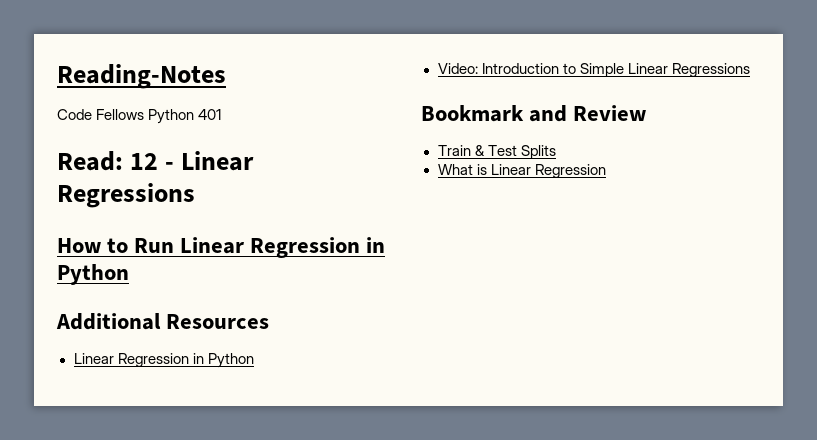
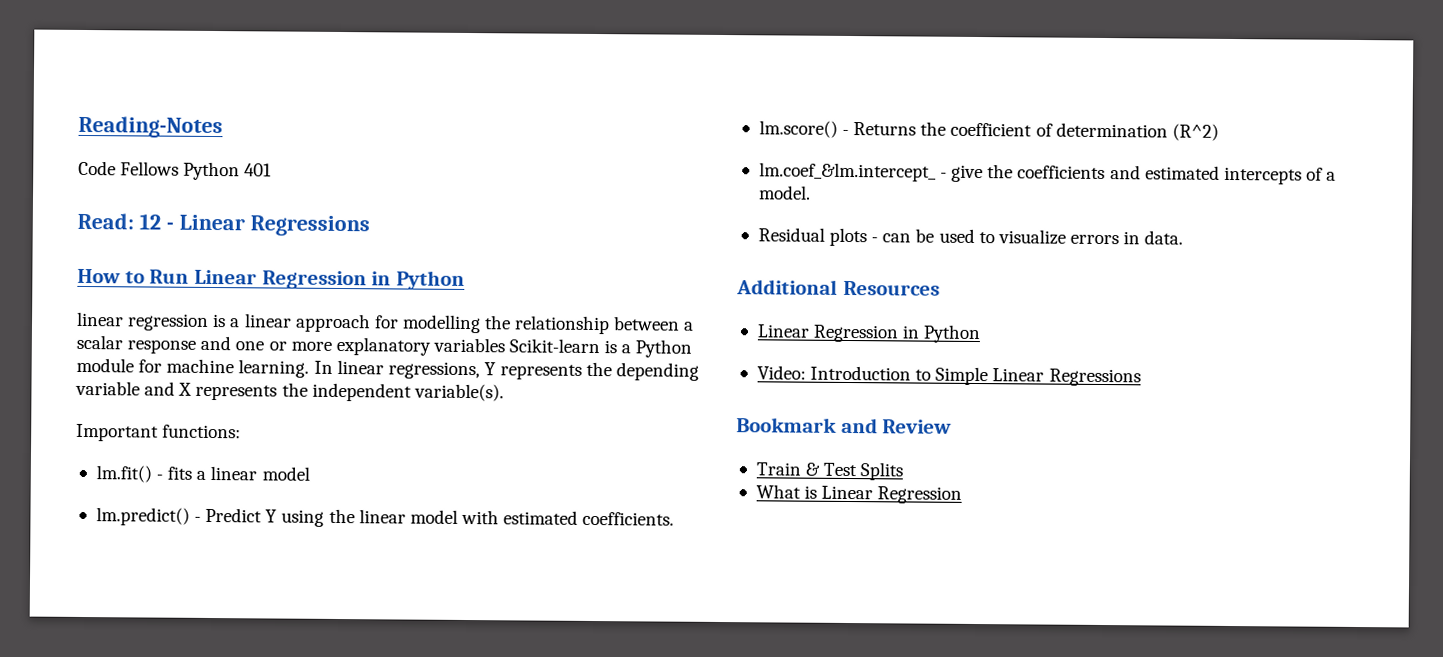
+ linear regression is a linear approach for modelling the relationship between a scalar response and one or more explanatory variables Scikit-learn is a Python module for machine learning. In linear regressions, Y represents the depending variable and X represents the independent variable(s).
+ Important functions:
+ lm.fit() - fits a linear model
+ lm.predict() - Predict Y using the linear model with estimated coefficients.
+ lm.score() - Returns the coefficient of determination (R^2)
+ lm.coef_&lm.intercept_ - give the coefficients and estimated intercepts of a model.
+ Residual plots - can be used to visualize errors in data.

